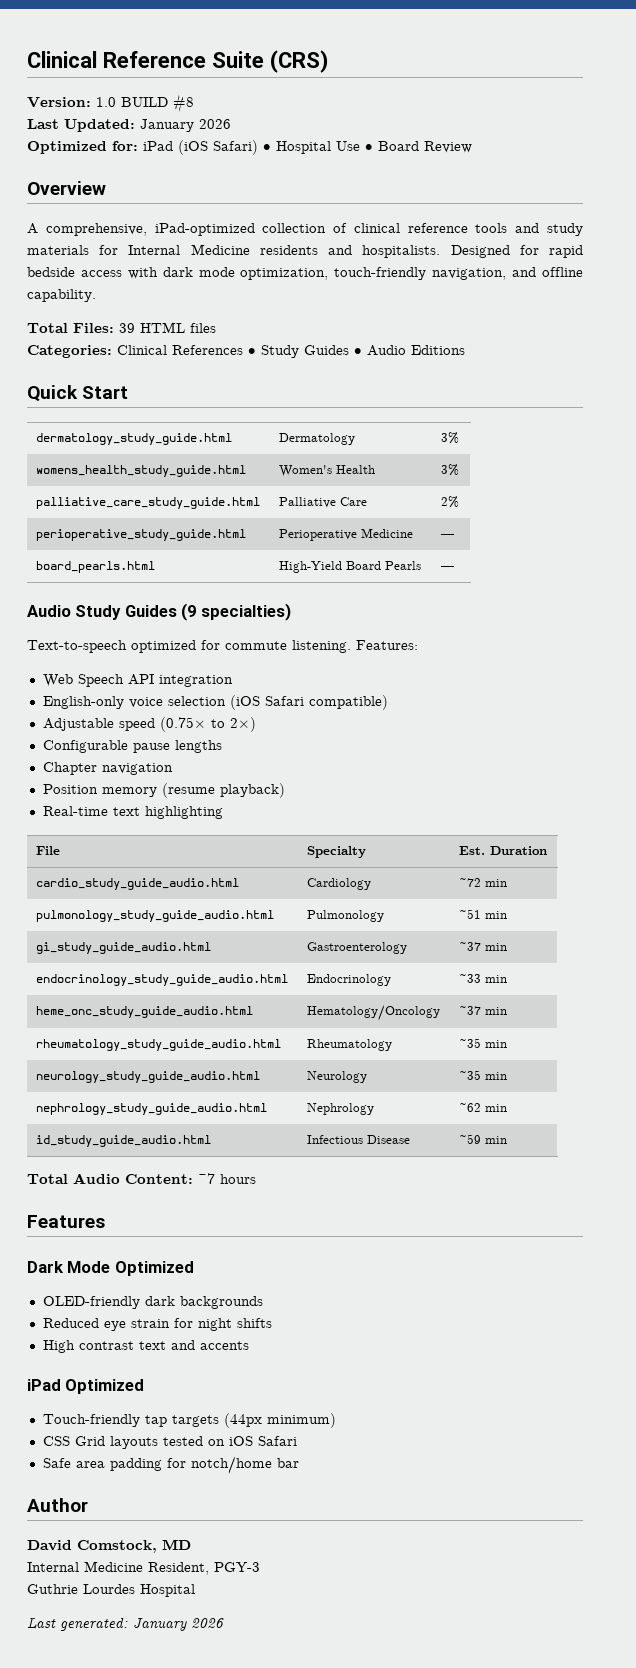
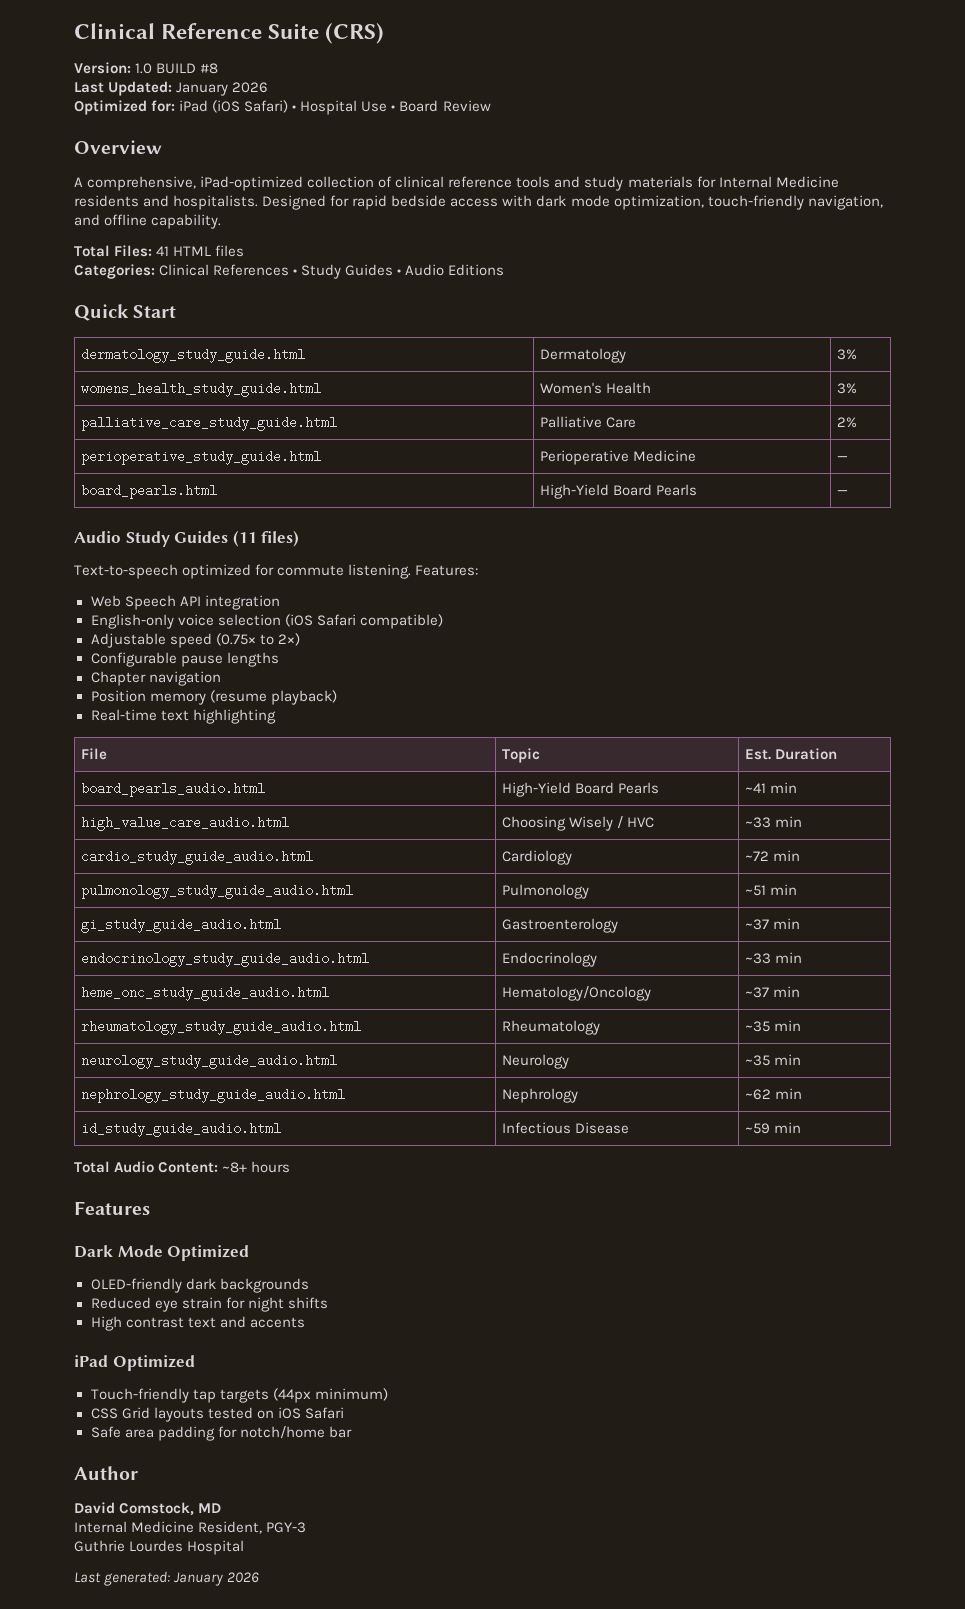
- Total Files: 39 HTML files
+ Total Files: 41 HTML files
- Audio Study Guides (9 specialties)
+ Audio Study Guides (11 files)
- File | Specialty | Est. Duration
+ File | Topic | Est. Duration
+ board_pearls_audio.html | High-Yield Board Pearls | ~41 min
+ high_value_care_audio.html | Choosing Wisely / HVC | ~33 min
- Total Audio Content: ~7 hours
+ Total Audio Content: ~8+ hours

